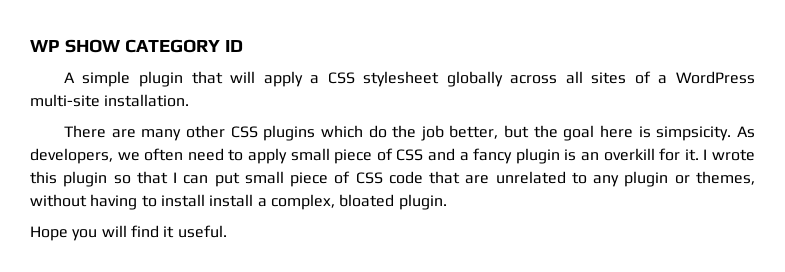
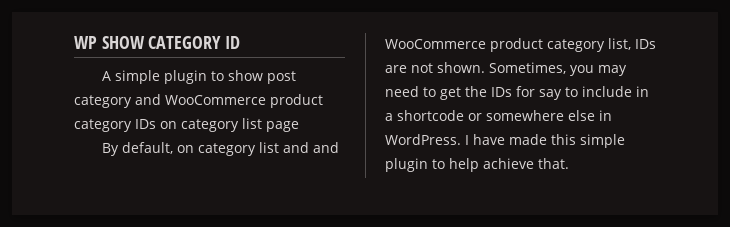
- A simple plugin that will apply a CSS stylesheet globally across all sites of a WordPress multi-site installation.
- There are many other CSS plugins which do the job better, but the goal here is simpsicity. As developers, we often need to apply small piece of CSS and a fancy plugin is an overkill for it. I wrote this plugin so that I can put small piece of CSS code that are unrelated to any plugin or themes, without having to install install a complex, bloated plugin.
- Hope you will find it useful.
+ A simple plugin to show post category and WooCommerce product category IDs on category list page
+ By default, on category list and and WooCommerce product category list, IDs are not shown. Sometimes, you may need to get the IDs for say to include in a shortcode or somewhere else in WordPress. I have made this simple plugin to help achieve that.

